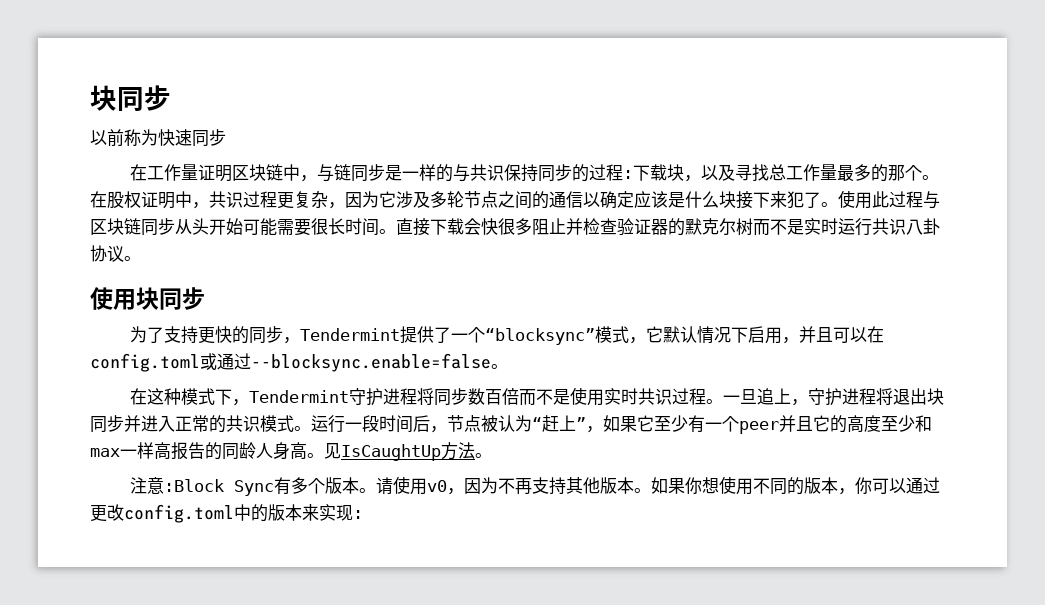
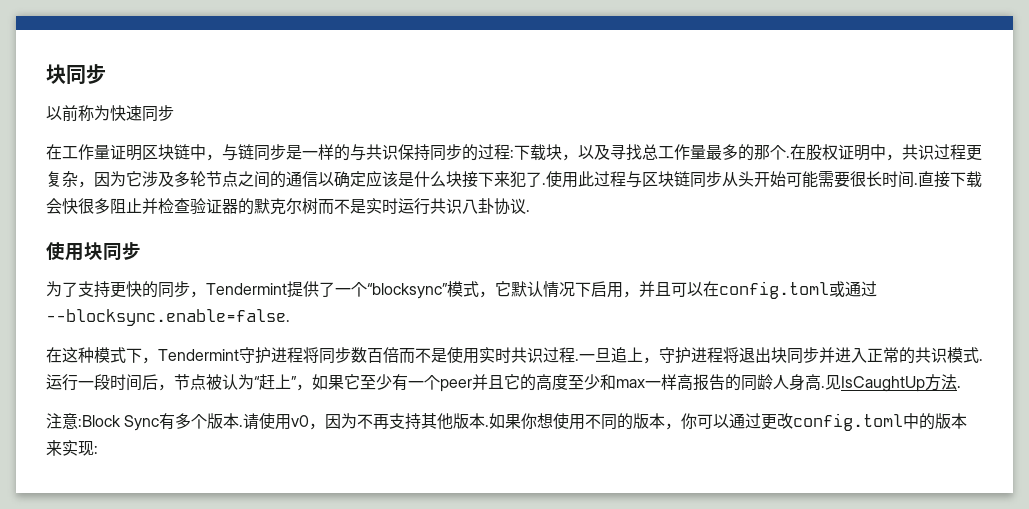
- 在工作量证明区块链中，与链同步是一样的与共识保持同步的过程:下载块，以及寻找总工作量最多的那个。
+ 在工作量证明区块链中，与链同步是一样的与共识保持同步的过程:下载块，以及寻找总工作量最多的那个.
- 在股权证明中，共识过程更复杂，因为它涉及多轮节点之间的通信以确定应该是什么块接下来犯了。
+ 在股权证明中，共识过程更复杂，因为它涉及多轮节点之间的通信以确定应该是什么块接下来犯了.
- 使用此过程与区块链同步从头开始可能需要很长时间。
+ 使用此过程与区块链同步从头开始可能需要很长时间.
- 直接下载会快很多阻止并检查验证器的默克尔树而不是实时运行共识八卦协议。
+ 直接下载会快很多阻止并检查验证器的默克尔树而不是实时运行共识八卦协议.
- 为了支持更快的同步，Tendermint提供了一个“blocksync”模式，它默认情况下启用，并且可以在config.toml或通过--blocksync.enable=false。
+ 为了支持更快的同步，Tendermint提供了一个“blocksync”模式，它默认情况下启用，并且可以在config.toml或通过--blocksync.enable=false.
- 在这种模式下，Tendermint守护进程将同步数百倍而不是使用实时共识过程。
+ 在这种模式下，Tendermint守护进程将同步数百倍而不是使用实时共识过程.
- 一旦追上，守护进程将退出块同步并进入正常的共识模式。
+ 一旦追上，守护进程将退出块同步并进入正常的共识模式.
- 运行一段时间后，节点被认为“赶上”，如果它至少有一个peer并且它的高度至少和max一样高报告的同龄人身高。
+ 运行一段时间后，节点被认为“赶上”，如果它至少有一个peer并且它的高度至少和max一样高报告的同龄人身高.
- 见IsCaughtUp方法。
+ 见IsCaughtUp方法.
- 注意:Block Sync有多个版本。
+ 注意:Block Sync有多个版本.
- 请使用v0，因为不再支持其他版本。
+ 请使用v0，因为不再支持其他版本.

